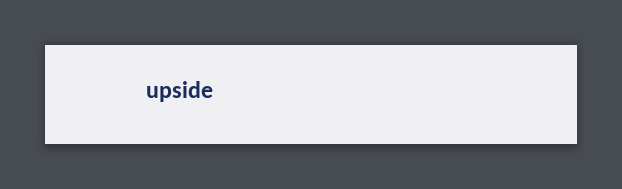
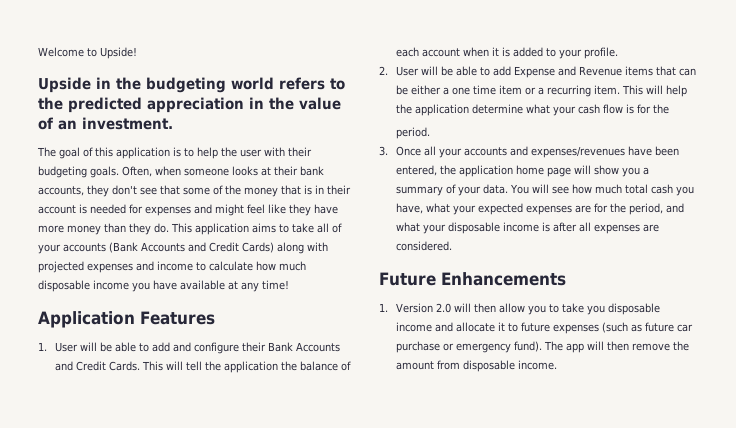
- upside
+ Welcome to Upside!
+ Upside in the budgeting world refers to the predicted appreciation in the value of an investment.
+ The goal of this application is to help the user with their budgeting goals. Often, when someone looks at their bank accounts, they don't see that some of the money that is in their account is needed for expenses and might feel like they have more money than they do. This application aims to take all of your accounts (Bank Accounts and Credit Cards) along with projected expenses and income to calculate how much disposable income you have available at any time!
+ Application Features
+ 1. User will be able to add and configure their Bank Accounts and Credit Cards. This will tell the application the balance of each account when it is added to your profile.
+ 2. User will be able to add Expense and Revenue items that can be either a one time item or a recurring item. This will help the application determine what your cash flow is for the
+ period.
+ 3. Once all your accounts and expenses/revenues have been entered, the application home page will show you a summary of your data. You will see how much total cash you have, what your expected expenses are for the period, and what your disposable income is after all expenses are considered.
+ Future Enhancements
+ 1. Version 2.0 will then allow you to take you disposable income and allocate it to future expenses (such as future car purchase or emergency fund). The app will then remove the amount from disposable income.

